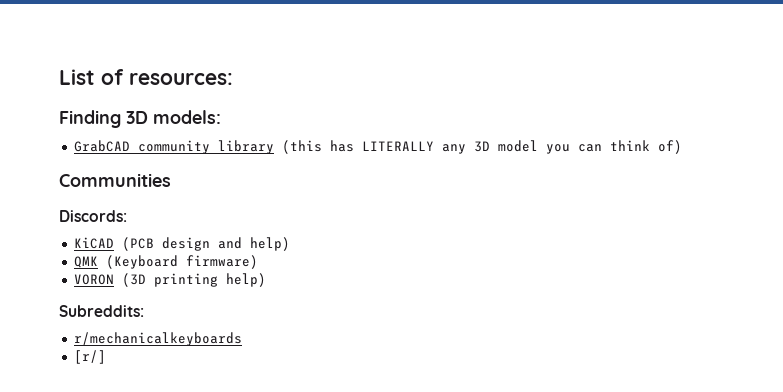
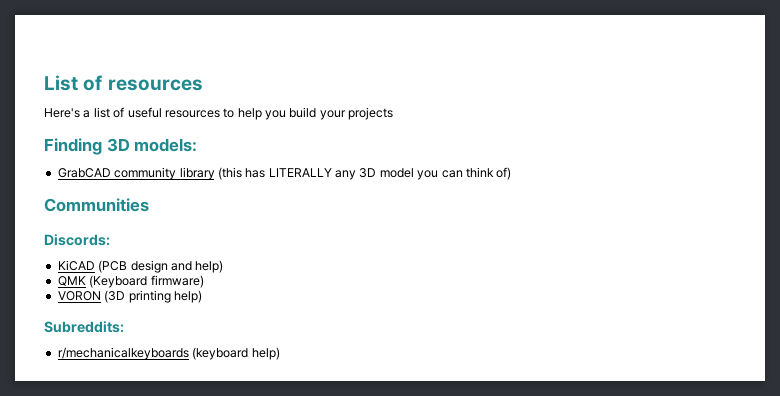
- List of resources:
+ List of resources
+ Here's a list of useful resources to help you build your projects
- r/mechanicalkeyboards
- [r/]
+ r/mechanicalkeyboards (keyboard help)

